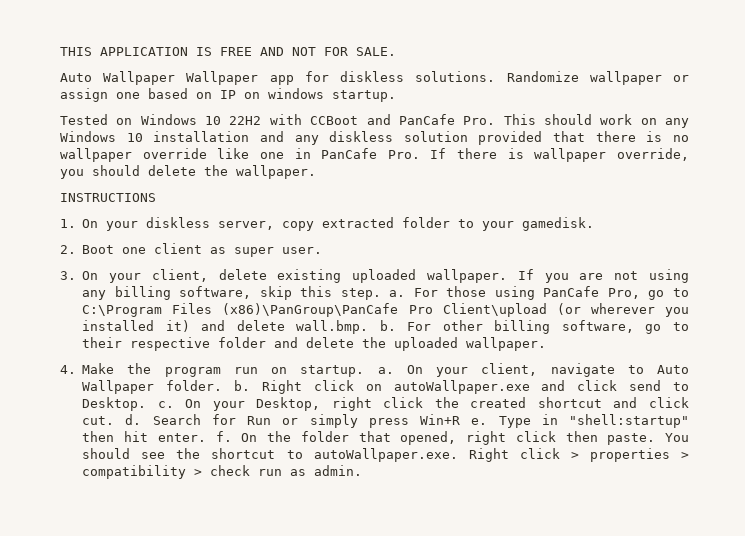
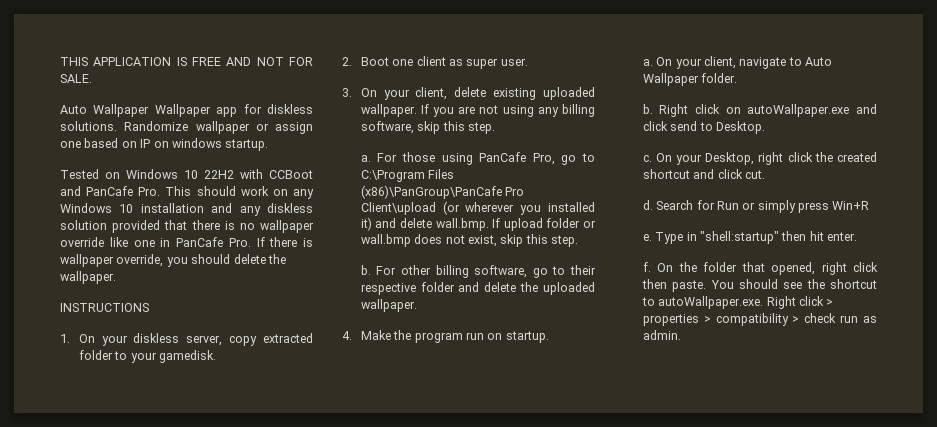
- If you are not using any billing software, skip this step. a.
+ If you are not using any billing software, skip this step.
+ a.
- For those using PanCafe Pro, go to C:\Program Files (x86)\PanGroup\PanCafe Pro Client\upload (or wherever you installed it) and delete wall.bmp. b.
+ For those using PanCafe Pro, go to C:\Program Files (x86)\PanGroup\PanCafe Pro Client\upload (or wherever you installed it) and delete wall.bmp. If upload folder or wall.bmp does not exist, skip this step.
+ b.
- 4. Make the program run on startup. a.
+ 4. Make the program run on startup.
+ a.
- On your client, navigate to Auto Wallpaper folder. b.
+ On your client, navigate to Auto Wallpaper folder.
+ b.
- Right click on autoWallpaper.exe and click send to Desktop. c.
+ Right click on autoWallpaper.exe and click send to Desktop.
+ c.
- On your Desktop, right click the created shortcut and click cut. d.
+ On your Desktop, right click the created shortcut and click cut.
+ d.
- Search for Run or simply press Win+R e.
+ Search for Run or simply press Win+R
+ e.
- Type in "shell:startup" then hit enter. f.
+ Type in "shell:startup" then hit enter.
+ f.

